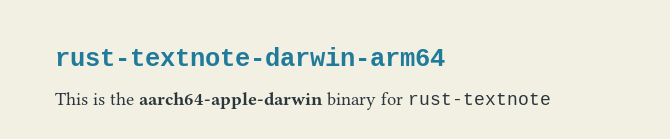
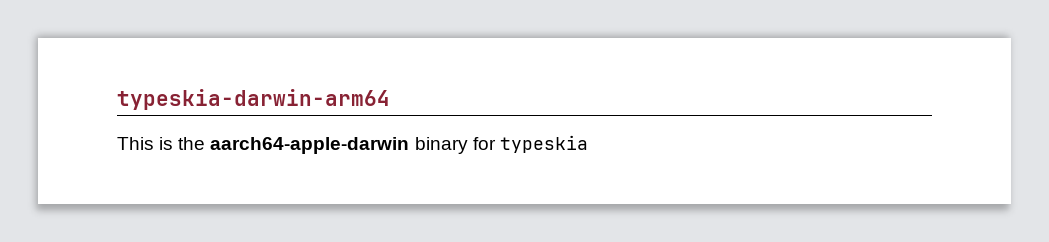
- rust-textnote-darwin-arm64
+ typeskia-darwin-arm64
- This is the aarch64-apple-darwin binary for rust-textnote
+ This is the aarch64-apple-darwin binary for typeskia

